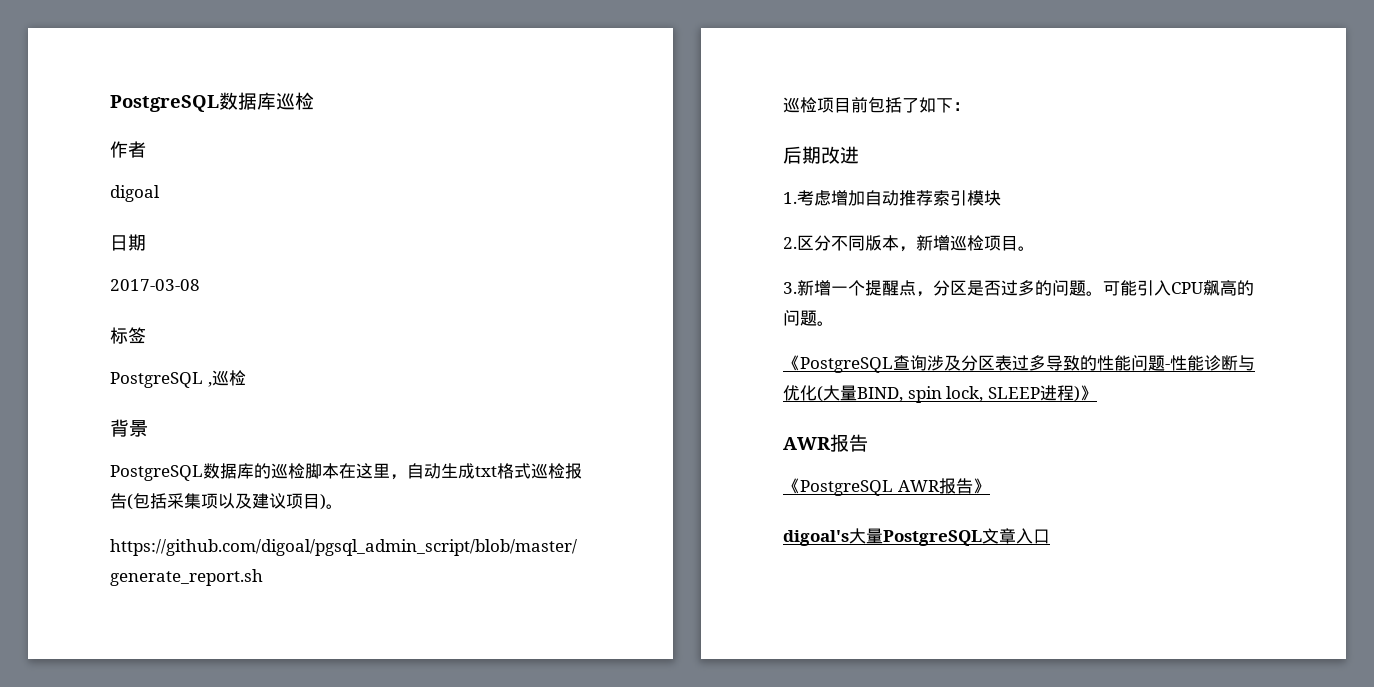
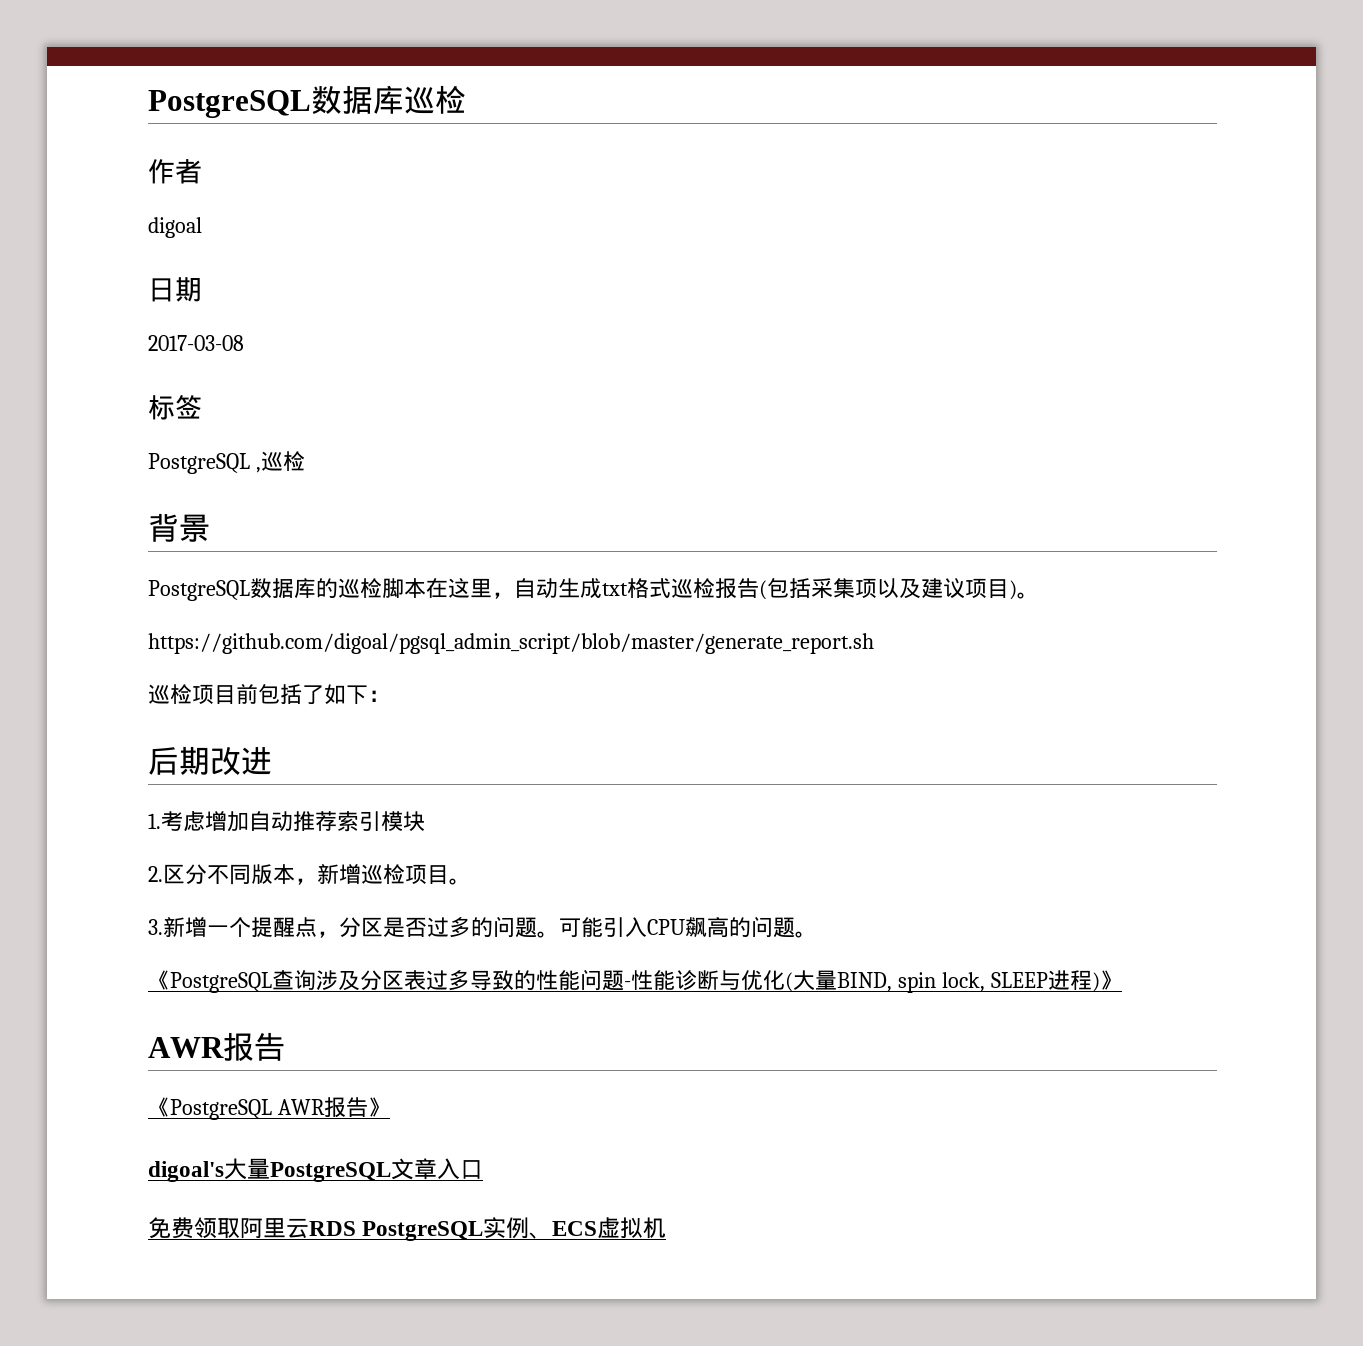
+ 免费领取阿里云RDS PostgreSQL实例、ECS虚拟机

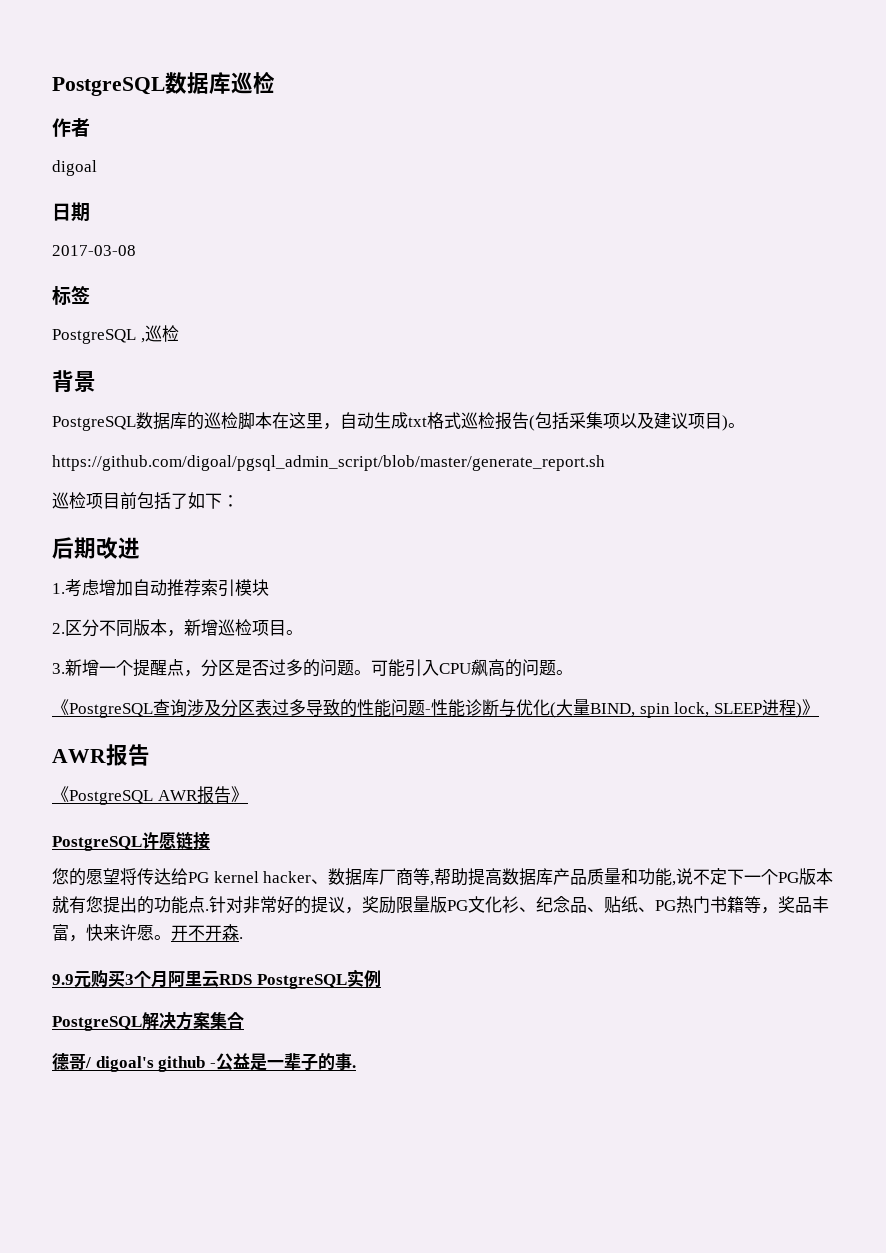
- digoal's大量PostgreSQL文章入口
- 免费领取阿里云RDS PostgreSQL实例、ECS虚拟机
+ PostgreSQL许愿链接
+ 您的愿望将传达给PG kernel hacker、数据库厂商等,帮助提高数据库产品质量和功能,说不定下一个PG版本就有您提出的功能点.针对非常好的提议，奖励限量版PG文化衫、纪念品、贴纸、PG热门书籍等，奖品丰富，快来许愿。开不开森.
+ 9.9元购买3个月阿里云RDS PostgreSQL实例
+ PostgreSQL解决方案集合
+ 德哥/ digoal's github -公益是一辈子的事.

